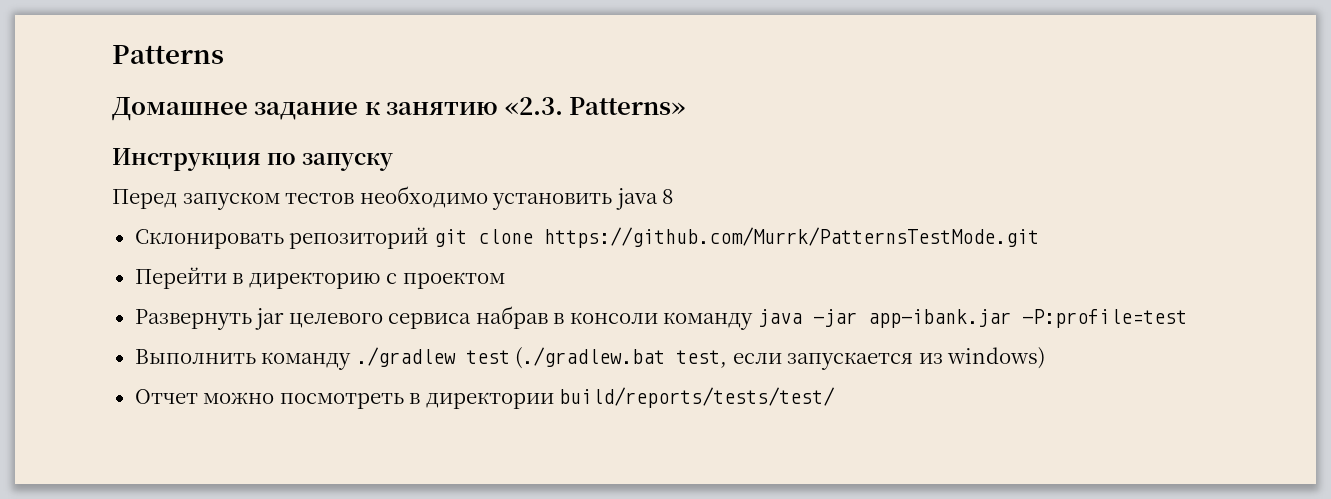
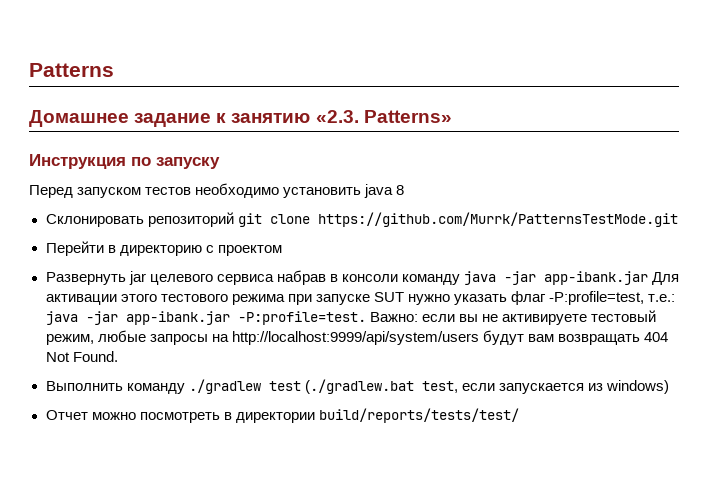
- Развернуть jar целевого сервиса набрав в консоли команду java -jar app-ibank.jar -P:profile=test
+ Развернуть jar целевого сервиса набрав в консоли команду java -jar app-ibank.jar Для активации этого тестового режима при запуске SUT нужно указать флаг -P:profile=test, т.е.: java -jar app-ibank.jar -P:profile=test. Важно: если вы не активируете тестовый режим, любые запросы на http://localhost:9999/api/system/users будут вам возвращать 404 Not Found.

